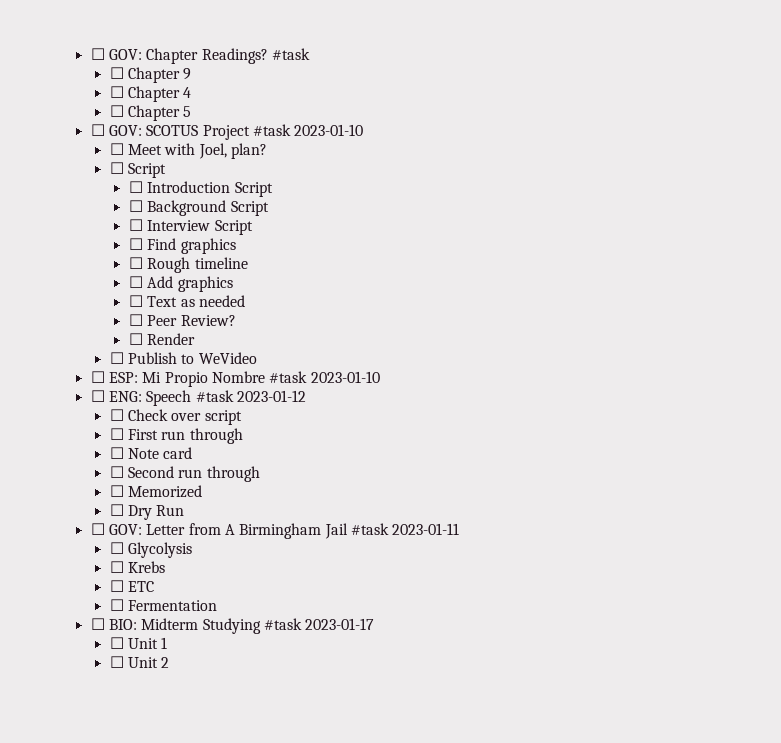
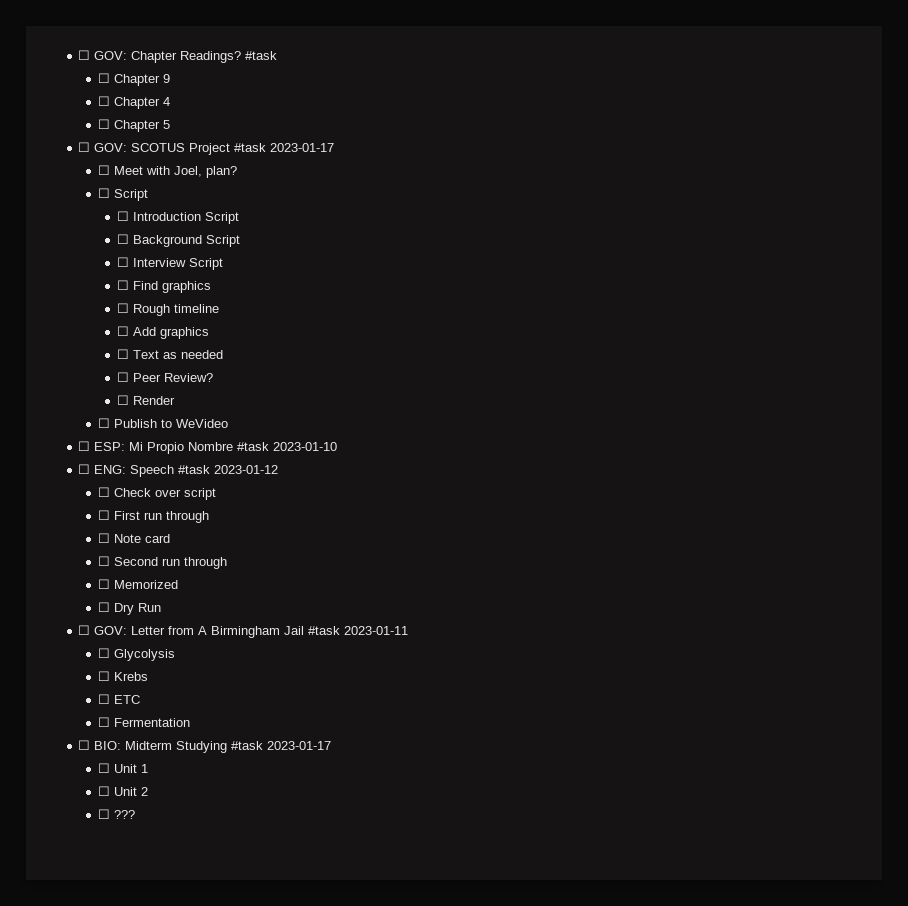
- ☐ GOV: SCOTUS Project #task 2023-01-10
+ ☐ GOV: SCOTUS Project #task 2023-01-17
+ ☐ ???

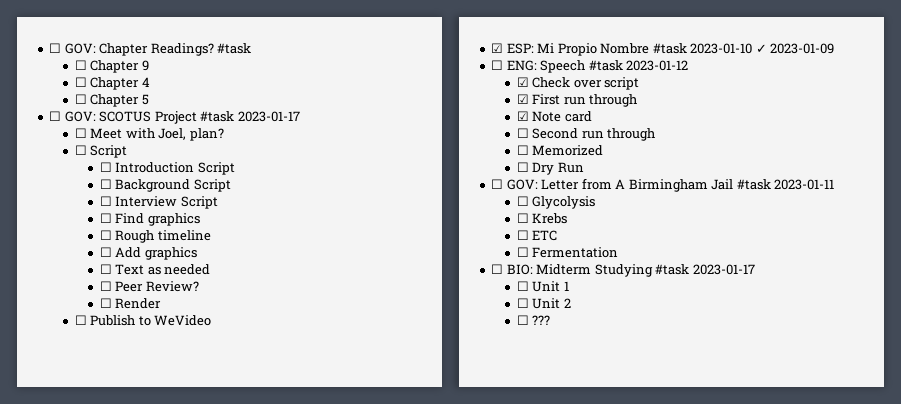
- ☐ ESP: Mi Propio Nombre #task 2023-01-10
+ ☑ ESP: Mi Propio Nombre #task 2023-01-10 ✓ 2023-01-09
- ☐ Check over script
+ ☑ Check over script
- ☐ First run through
+ ☑ First run through
- ☐ Note card
+ ☑ Note card

